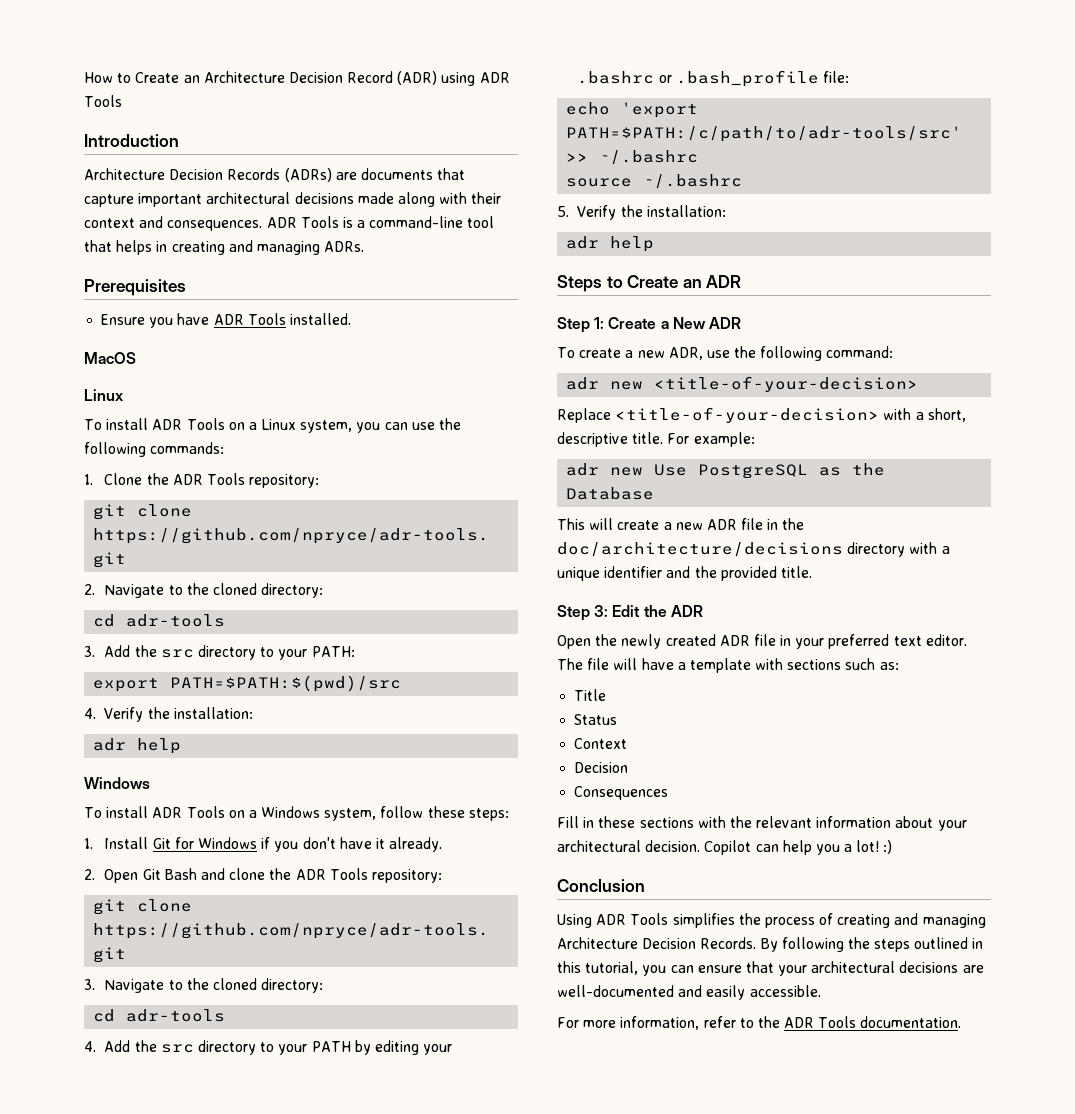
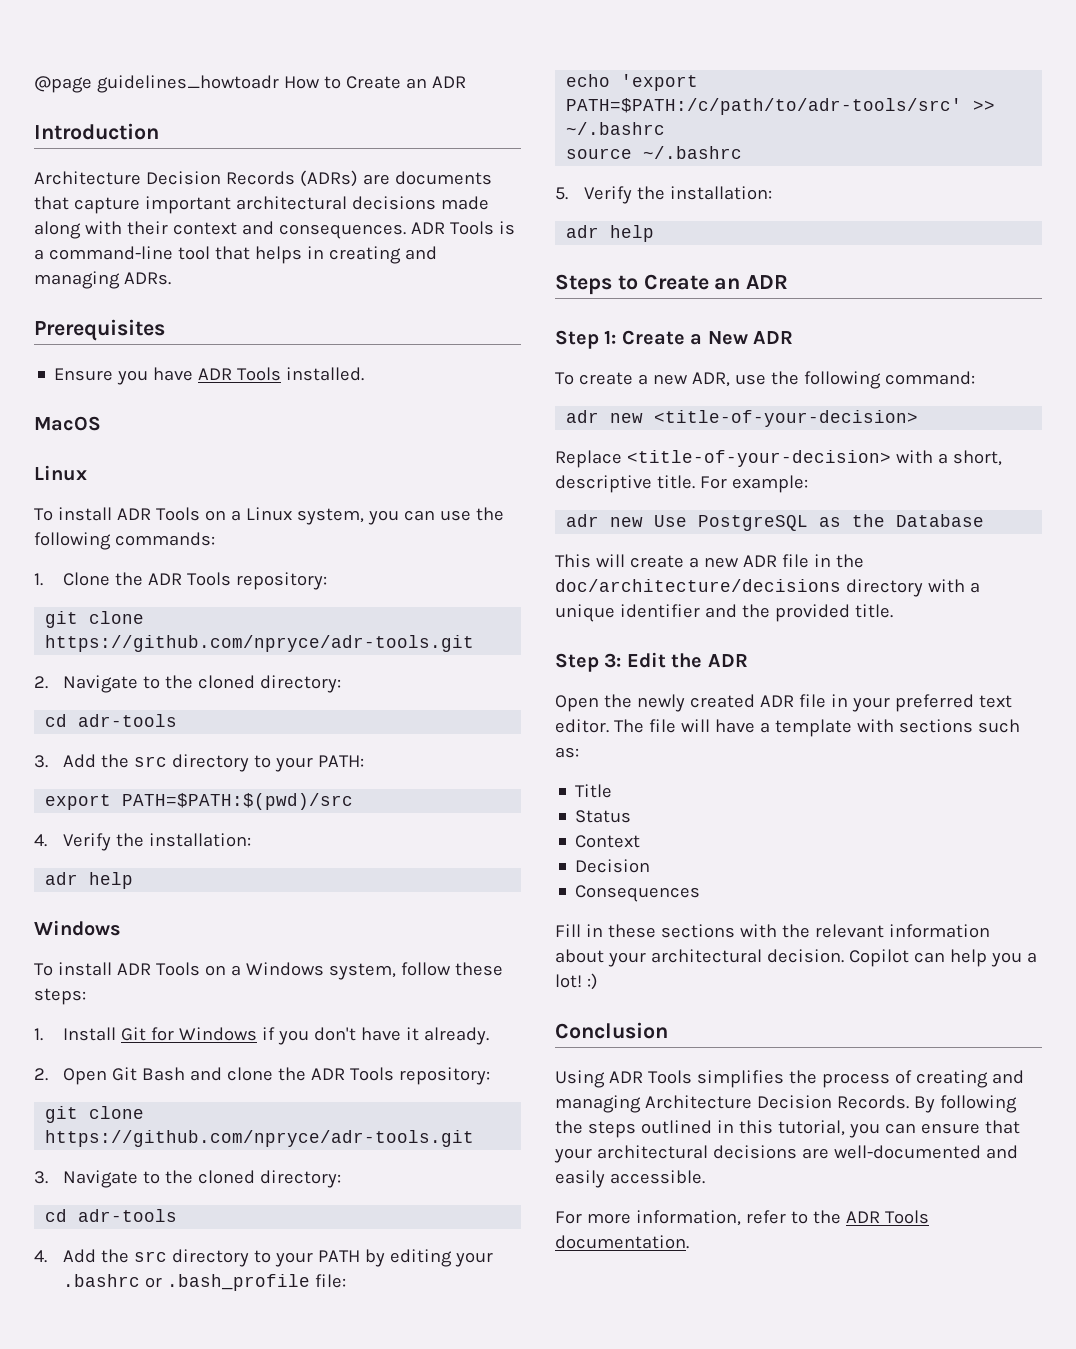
- How to Create an Architecture Decision Record (ADR) using ADR Tools
+ @page guidelines_howtoadr How to Create an ADR

